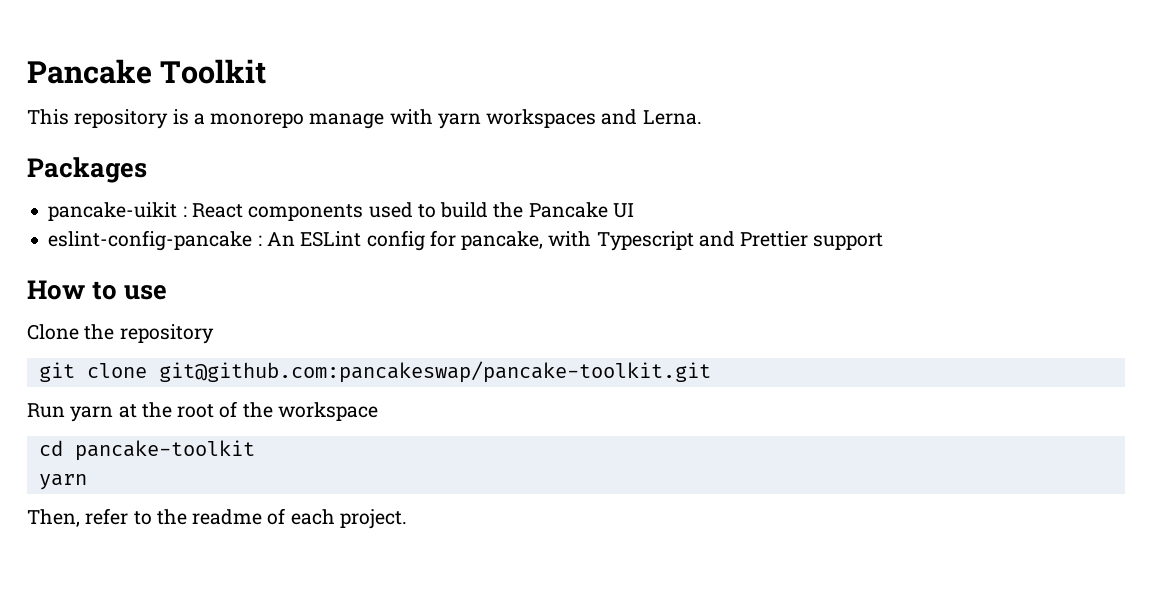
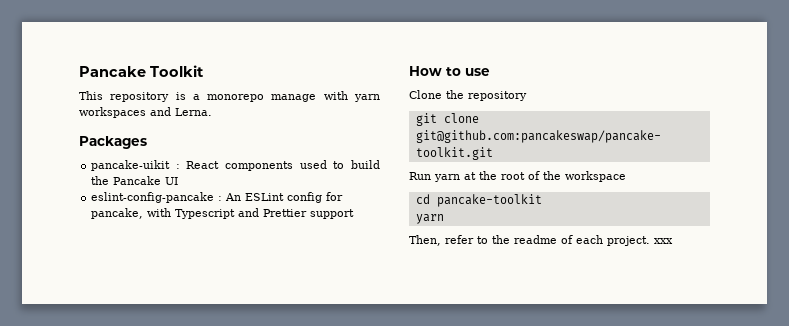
- Then, refer to the readme of each project.
+ Then, refer to the readme of each project. xxx

